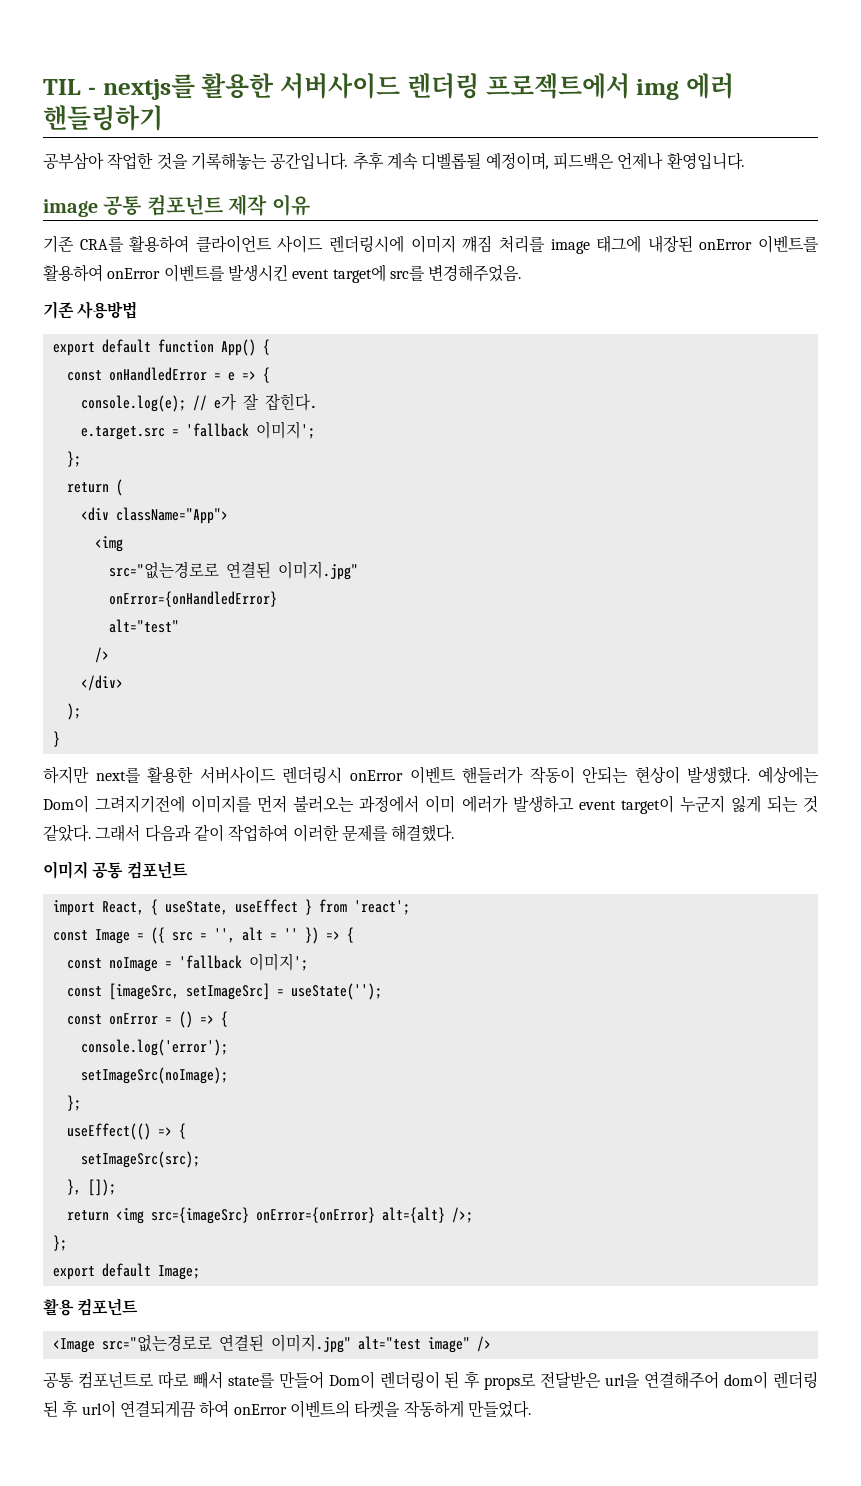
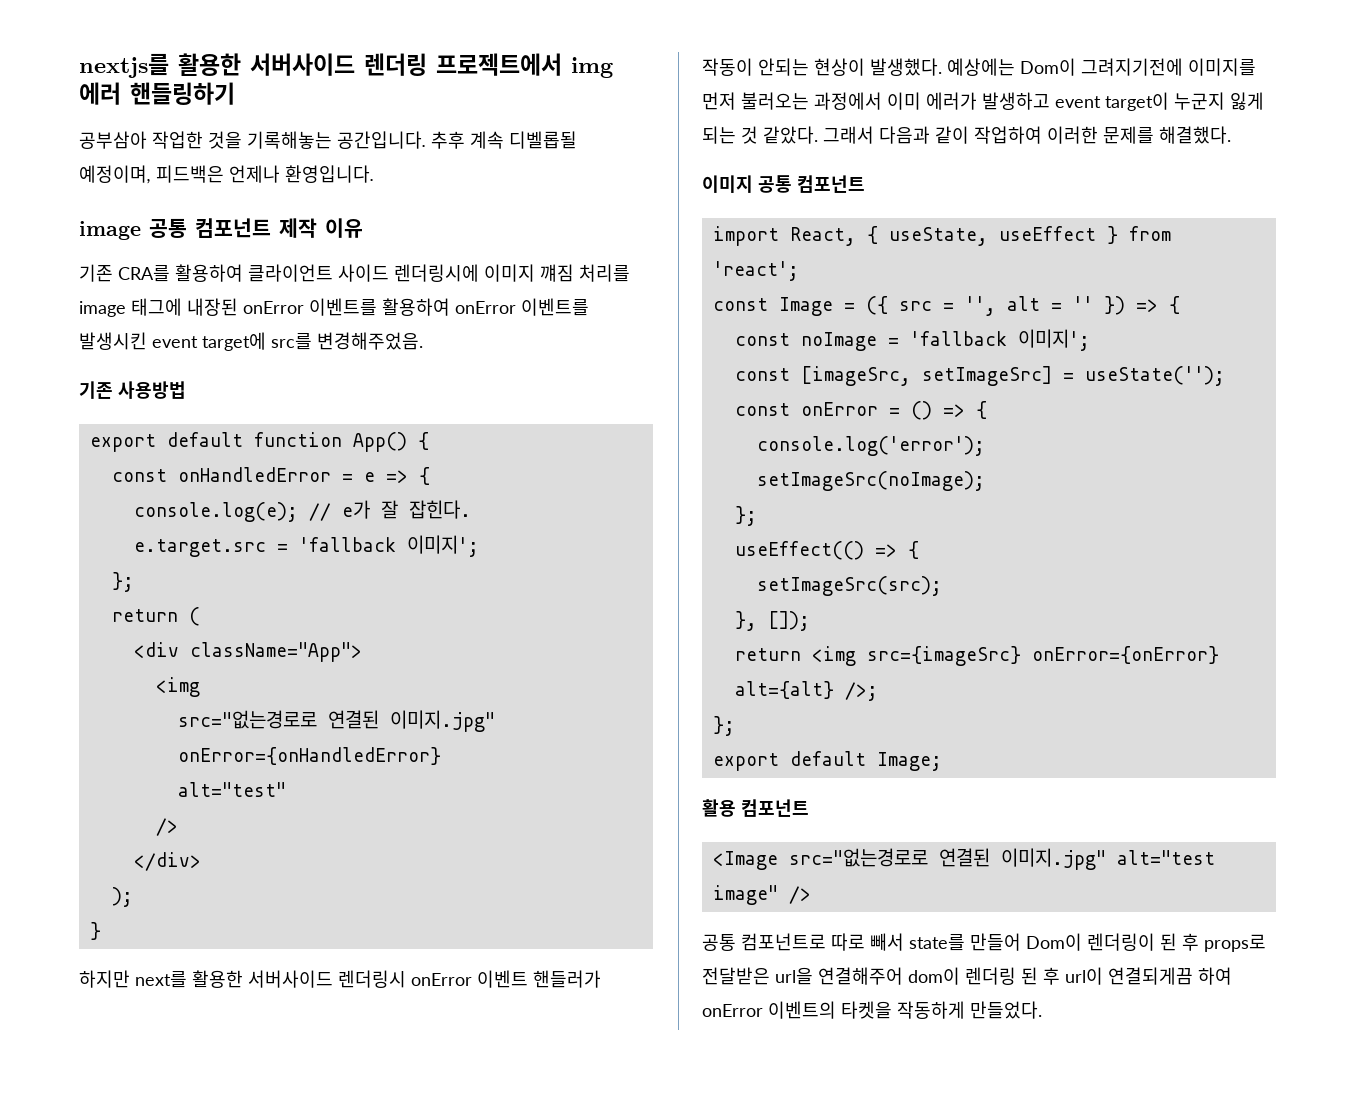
- TIL - nextjs를 활용한 서버사이드 렌더링 프로젝트에서 img 에러 핸들링하기
+ nextjs를 활용한 서버사이드 렌더링 프로젝트에서 img 에러 핸들링하기

